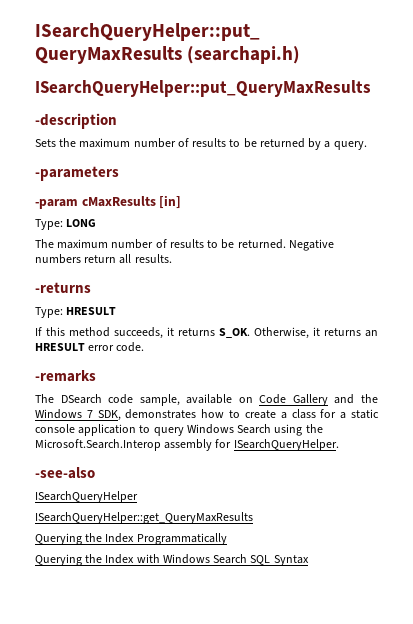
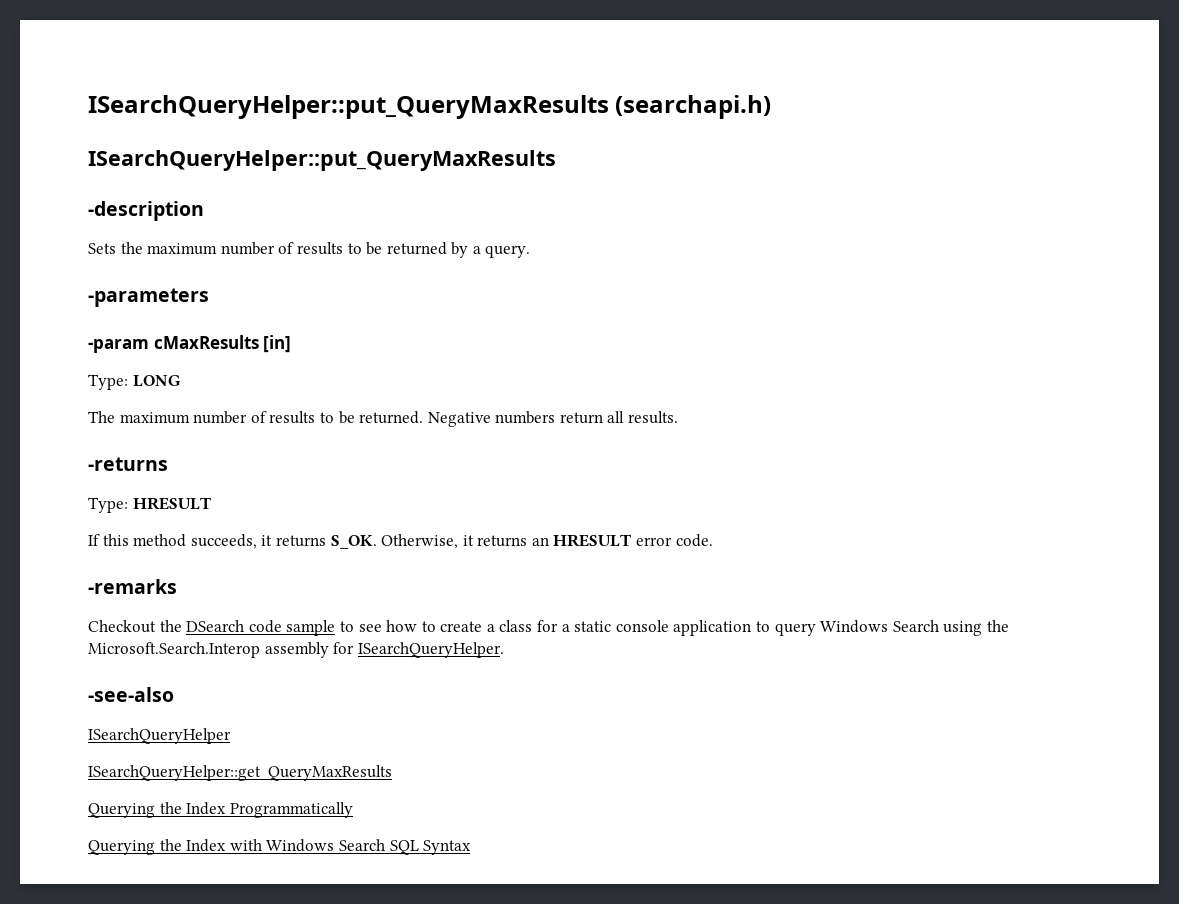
- The DSearch code sample, available on Code Gallery and the Windows 7 SDK, demonstrates how to create a class for a static console application to query Windows Search using the Microsoft.Search.Interop assembly for ISearchQueryHelper.
+ Checkout the DSearch code sample to see how to create a class for a static console application to query Windows Search using the Microsoft.Search.Interop assembly for ISearchQueryHelper.

